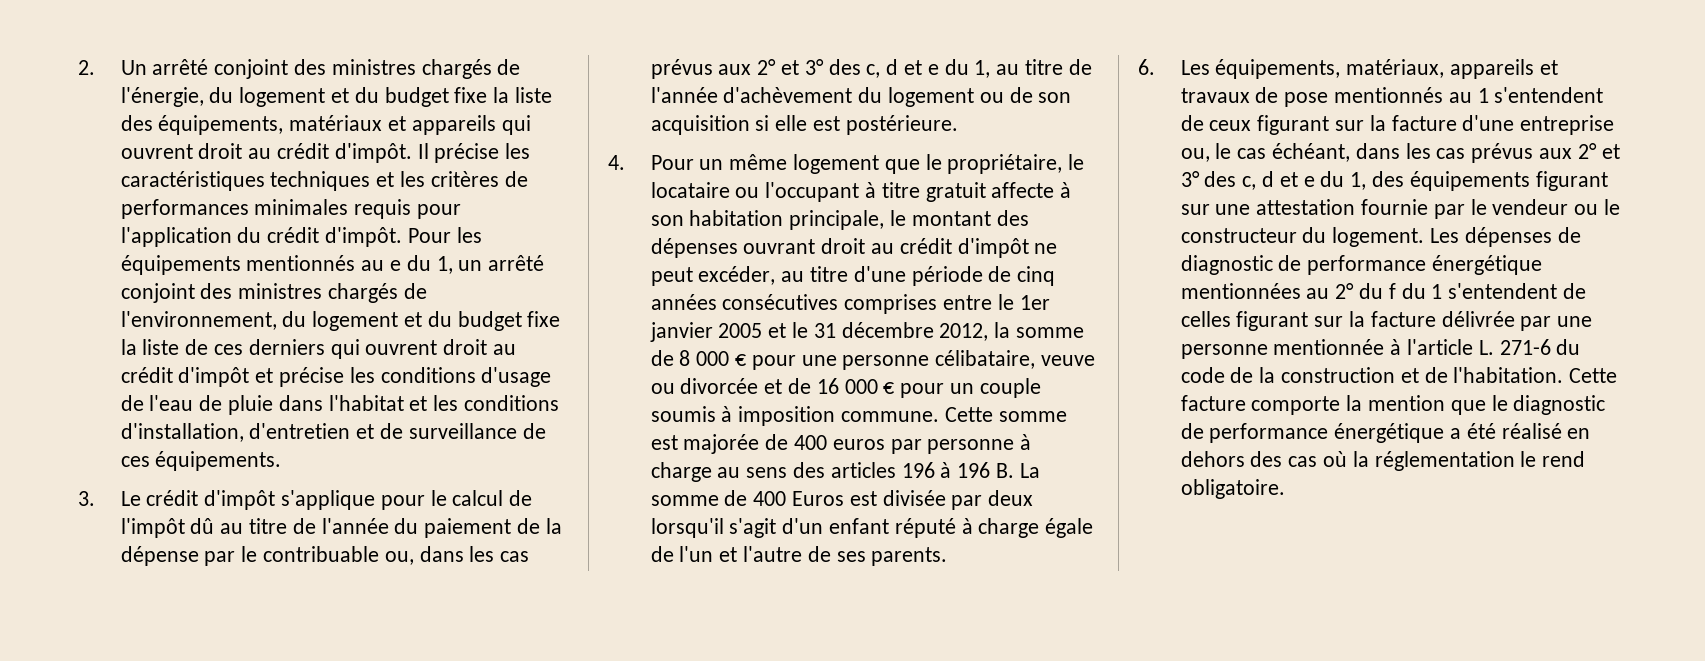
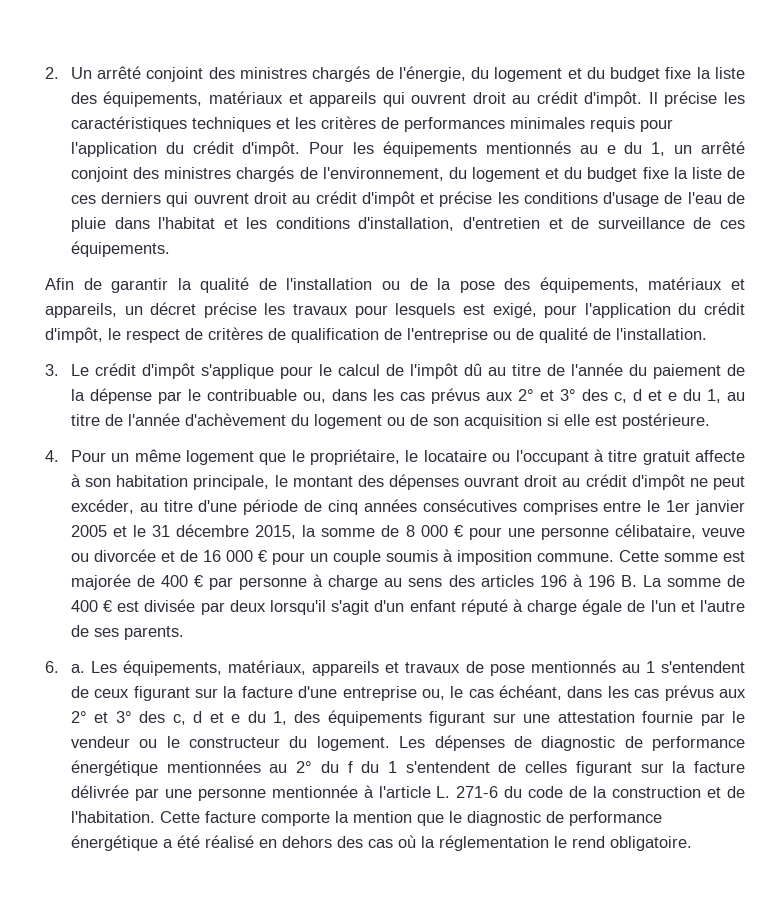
+ Afin de garantir la qualité de l'installation ou de la pose des équipements, matériaux et appareils, un décret précise les travaux pour lesquels est exigé, pour l'application du crédit d'impôt, le respect de critères de qualification de l'entreprise ou de qualité de l'installation.
- 4. Pour un même logement que le propriétaire, le locataire ou l'occupant à titre gratuit affecte à son habitation principale, le montant des dépenses ouvrant droit au crédit d'impôt ne peut excéder, au titre d'une période de cinq années consécutives comprises entre le 1er janvier 2005 et le 31 décembre 2012, la somme de 8 000 € pour une personne célibataire, veuve ou divorcée et de 16 000 € pour un couple soumis à imposition commune.
+ 4. Pour un même logement que le propriétaire, le locataire ou l'occupant à titre gratuit affecte à son habitation principale, le montant des dépenses ouvrant droit au crédit d'impôt ne peut excéder, au titre d'une période de cinq années consécutives comprises entre le 1er janvier 2005 et le 31 décembre 2015, la somme de 8 000 € pour une personne célibataire, veuve ou divorcée et de 16 000 € pour un couple soumis à imposition commune.
- Cette somme est majorée de 400 euros par personne à charge au sens des articles 196 à 196 B. La somme de 400 Euros est divisée par deux lorsqu'il s'agit d'un enfant réputé à charge égale de l'un et l'autre de ses parents.
+ Cette somme est majorée de 400 € par personne à charge au sens des articles 196 à 196 B. La somme de 400 € est divisée par deux lorsqu'il s'agit d'un enfant réputé à charge égale de l'un et l'autre de ses parents.
- 6. Les équipements, matériaux, appareils et travaux de pose mentionnés au 1 s'entendent de ceux figurant sur la facture d'une entreprise ou, le cas échéant, dans les cas prévus aux 2° et 3° des c, d et e du 1, des équipements figurant sur une attestation fournie par le vendeur ou le constructeur du logement.
+ 6. a. Les équipements, matériaux, appareils et travaux de pose mentionnés au 1 s'entendent de ceux figurant sur la facture d'une entreprise ou, le cas échéant, dans les cas prévus aux 2° et 3° des c, d et e du 1, des équipements figurant sur une attestation fournie par le vendeur ou le constructeur du logement.

